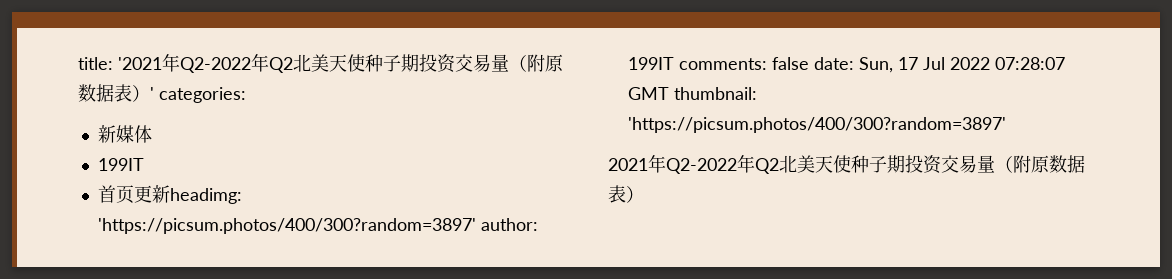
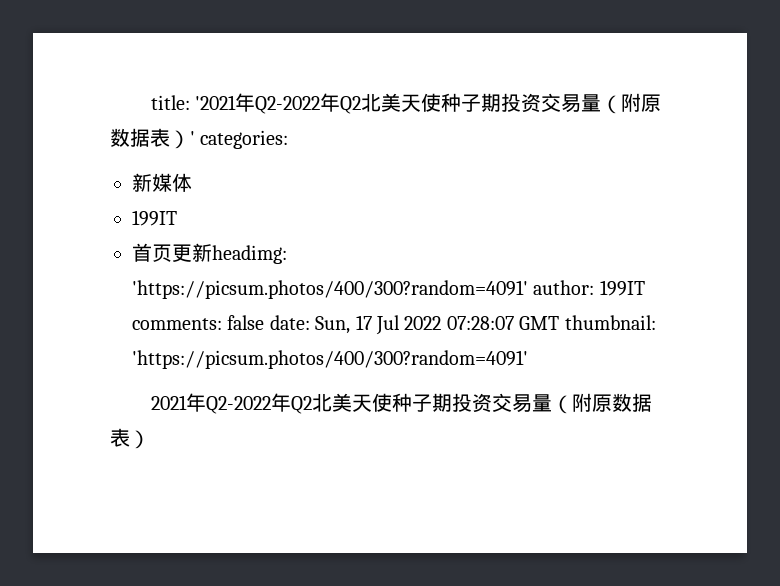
- 首页更新headimg: 'https://picsum.photos/400/300?random=3897' author: 199IT comments: false date: Sun, 17 Jul 2022 07:28:07 GMT thumbnail: 'https://picsum.photos/400/300?random=3897'
+ 首页更新headimg: 'https://picsum.photos/400/300?random=4091' author: 199IT comments: false date: Sun, 17 Jul 2022 07:28:07 GMT thumbnail: 'https://picsum.photos/400/300?random=4091'

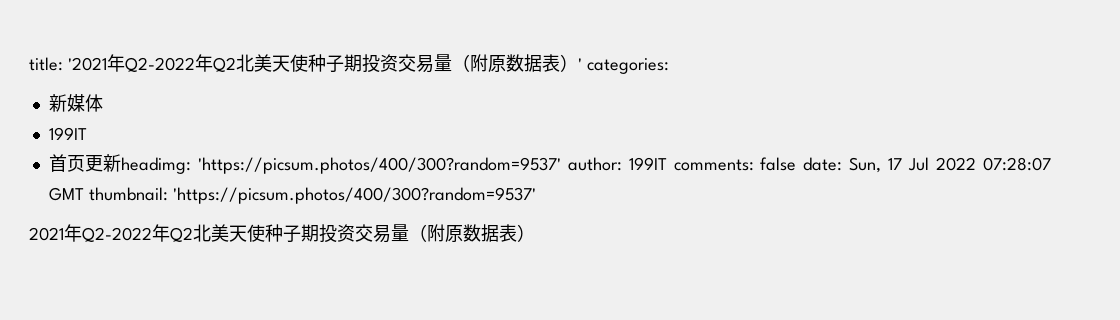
- 首页更新headimg: 'https://picsum.photos/400/300?random=4091' author: 199IT comments: false date: Sun, 17 Jul 2022 07:28:07 GMT thumbnail: 'https://picsum.photos/400/300?random=4091'
+ 首页更新headimg: 'https://picsum.photos/400/300?random=9537' author: 199IT comments: false date: Sun, 17 Jul 2022 07:28:07 GMT thumbnail: 'https://picsum.photos/400/300?random=9537'

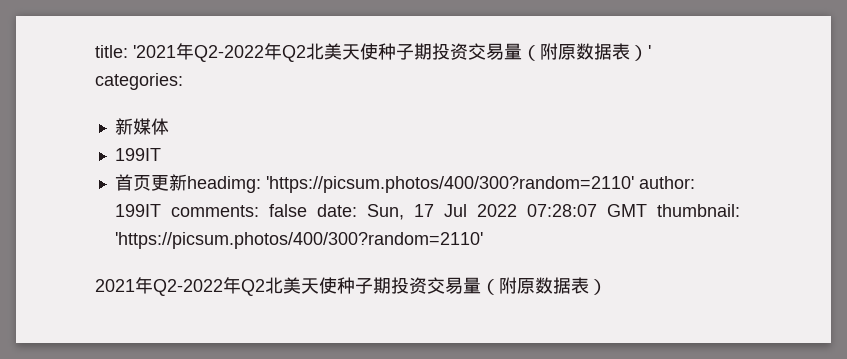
- 首页更新headimg: 'https://picsum.photos/400/300?random=9537' author: 199IT comments: false date: Sun, 17 Jul 2022 07:28:07 GMT thumbnail: 'https://picsum.photos/400/300?random=9537'
+ 首页更新headimg: 'https://picsum.photos/400/300?random=2110' author: 199IT comments: false date: Sun, 17 Jul 2022 07:28:07 GMT thumbnail: 'https://picsum.photos/400/300?random=2110'

